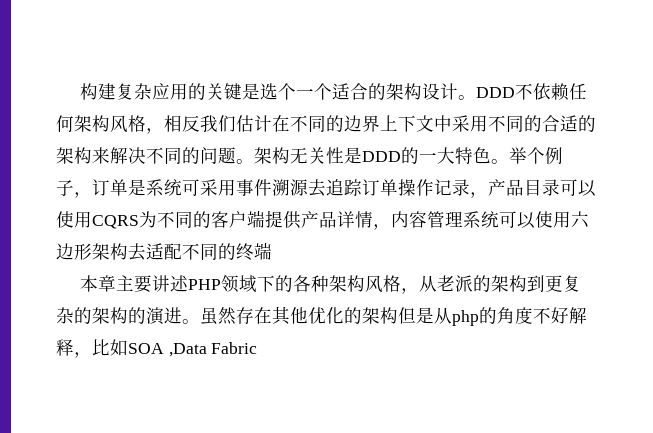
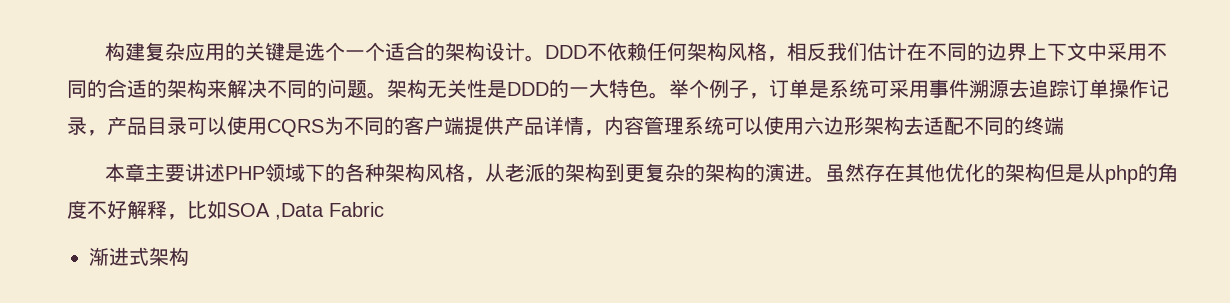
+ 渐进式架构

